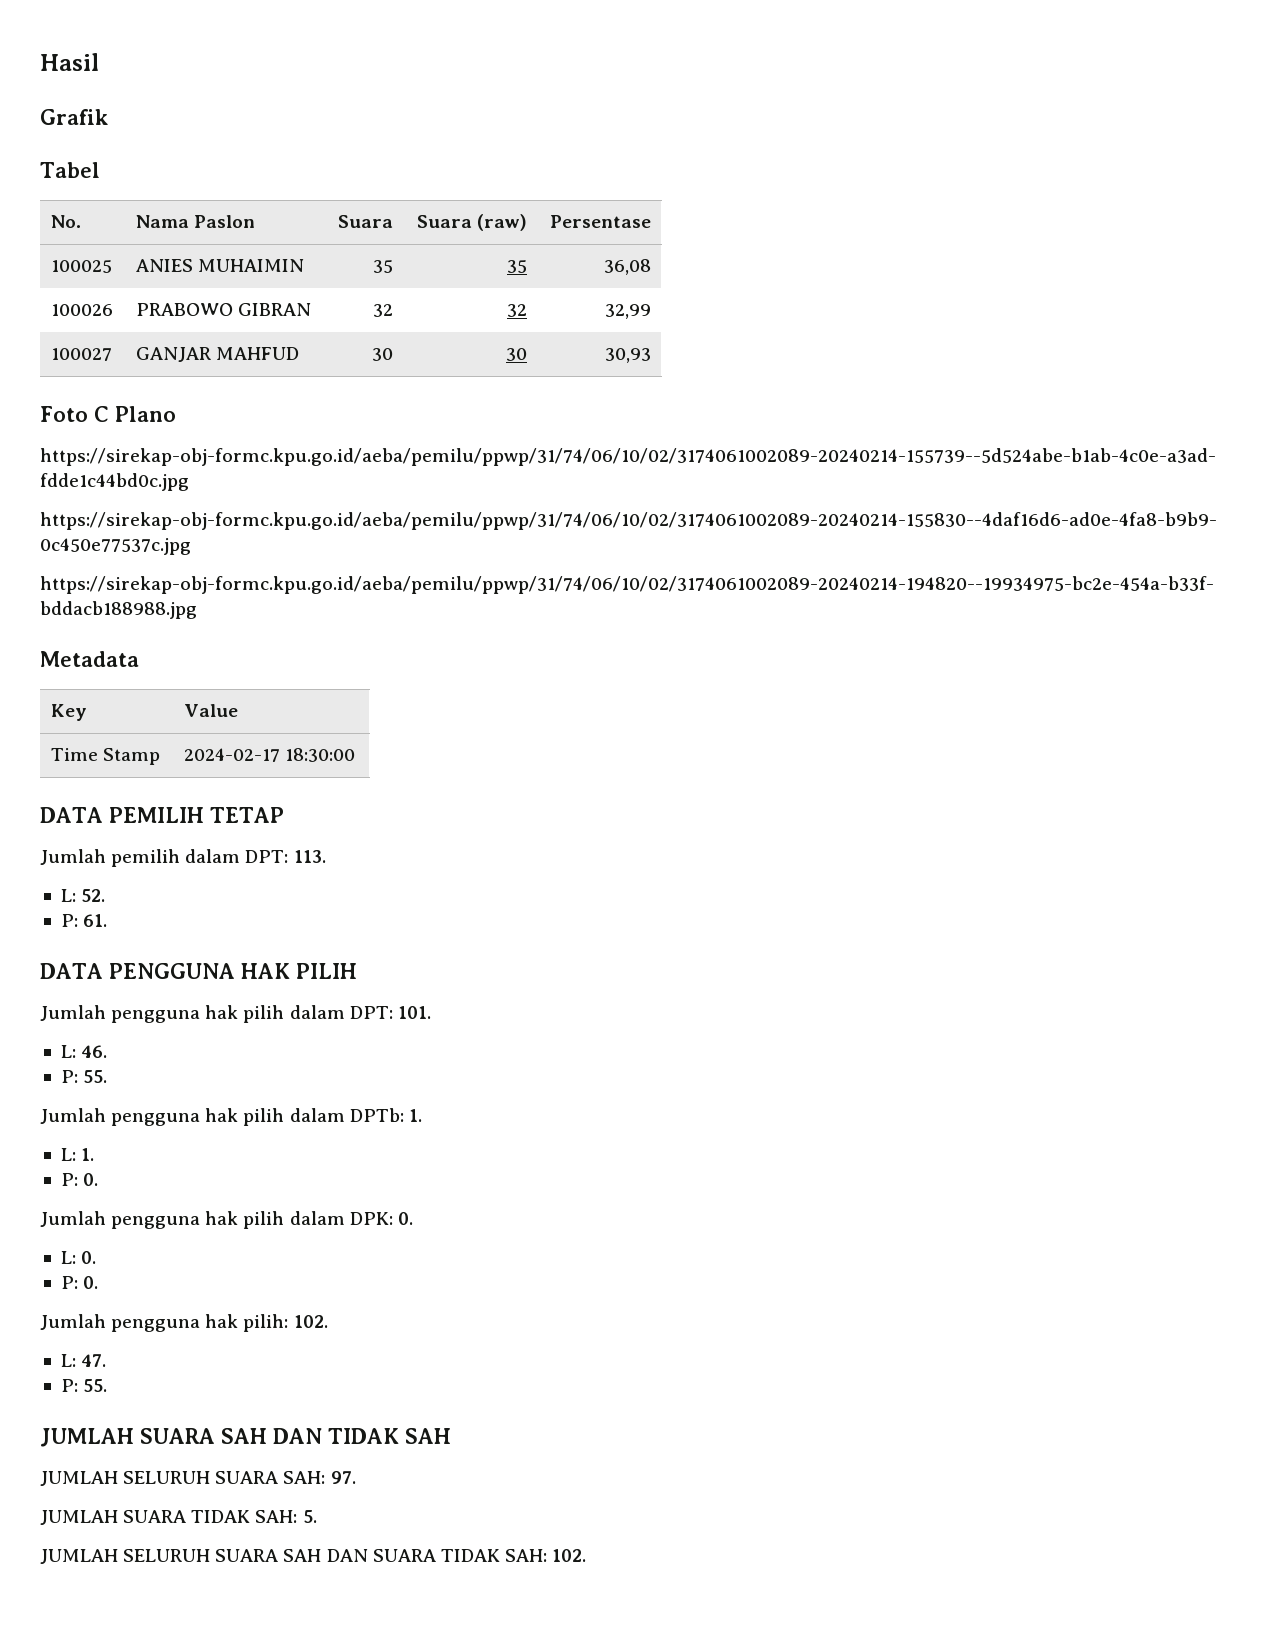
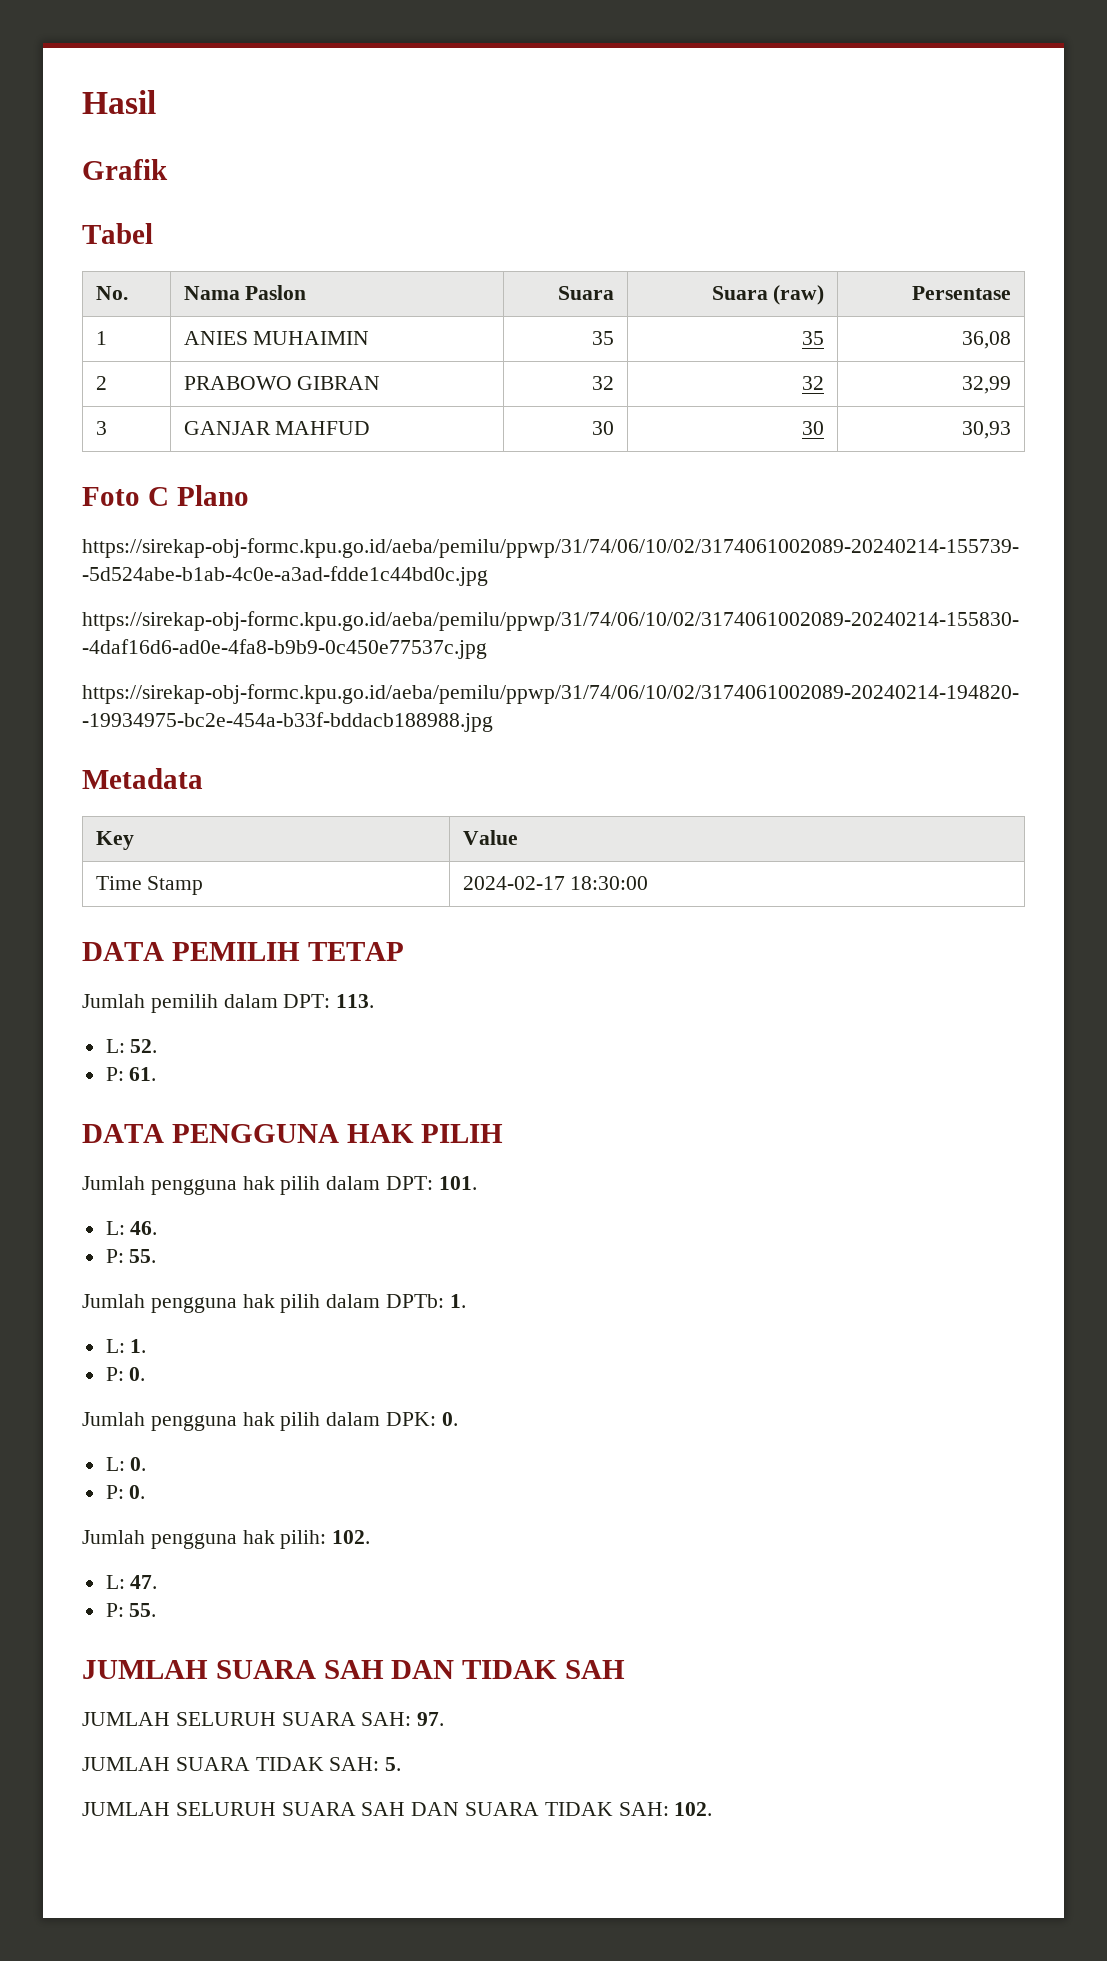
- 100025 | ANIES MUHAIMIN | 35 | 35 | 36,08
+ 1 | ANIES MUHAIMIN | 35 | 35 | 36,08
- 100026 | PRABOWO GIBRAN | 32 | 32 | 32,99
+ 2 | PRABOWO GIBRAN | 32 | 32 | 32,99
- 100027 | GANJAR MAHFUD | 30 | 30 | 30,93
+ 3 | GANJAR MAHFUD | 30 | 30 | 30,93

